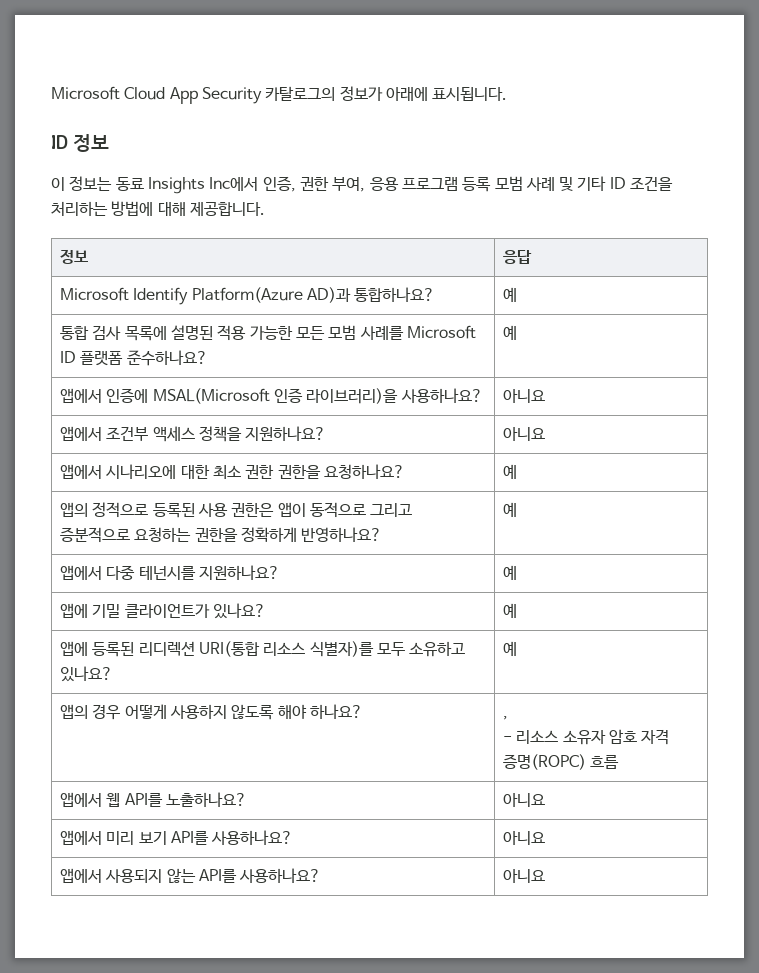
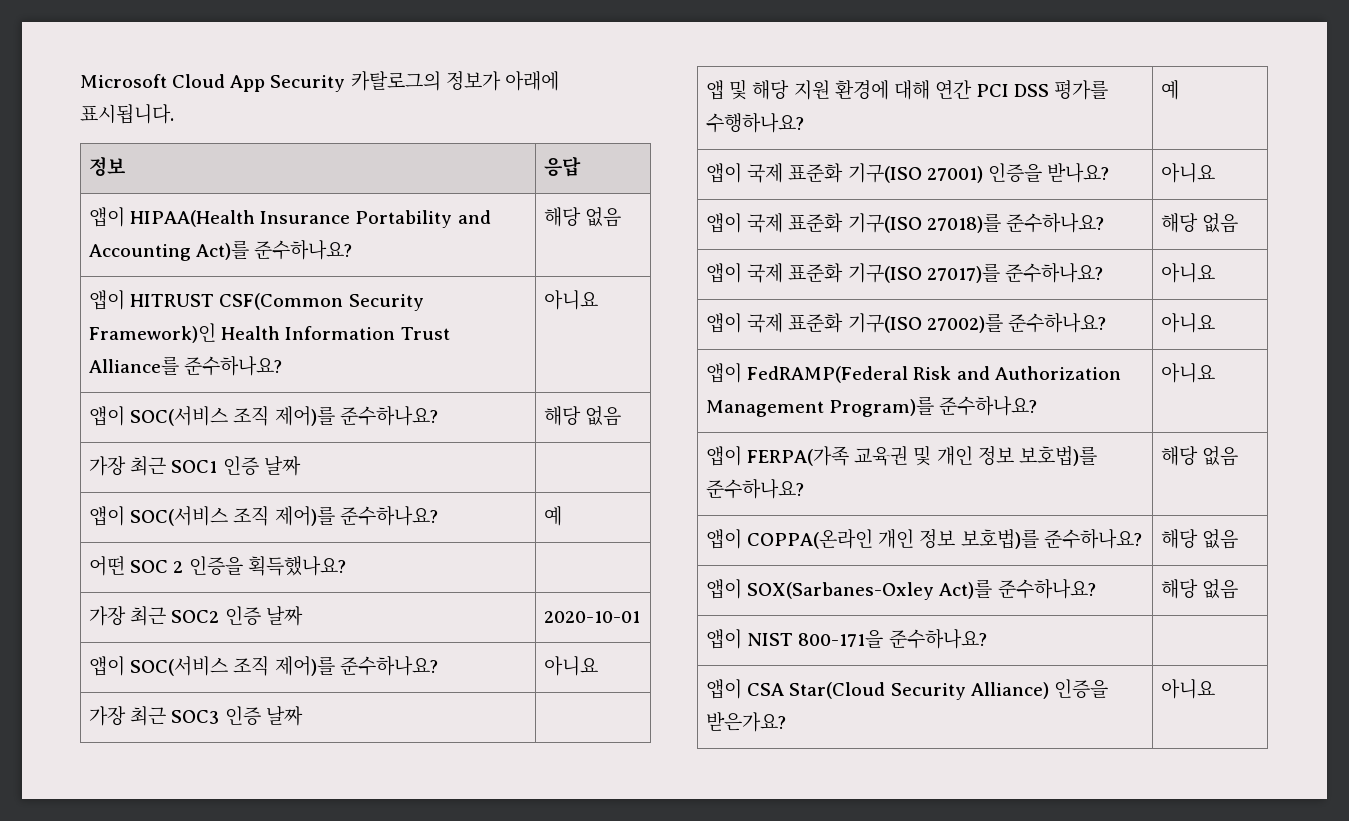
- ID 정보
- 이 정보는 동료 Insights Inc에서 인증, 권한 부여, 응용 프로그램 등록 모범 사례 및 기타 ID 조건을 처리하는 방법에 대해 제공합니다.
  정보 | 응답
- Microsoft Identify Platform(Azure AD)과 통합하나요? | 예
- 통합 검사 목록에 설명된 적용 가능한 모든 모범 사례를 Microsoft ID 플랫폼 준수하나요? | 예
- 앱에서 인증에 MSAL(Microsoft 인증 라이브러리)을 사용하나요? | 아니요
- 앱에서 조건부 액세스 정책을 지원하나요? | 아니요
- 앱에서 시나리오에 대한 최소 권한 권한을 요청하나요? | 예
- 앱의 정적으로 등록된 사용 권한은 앱이 동적으로 그리고 증분적으로 요청하는 권한을 정확하게 반영하나요? | 예
- 앱에서 다중 테넌시를 지원하나요? | 예
- 앱에 기밀 클라이언트가 있나요? | 예
- 앱에 등록된 리디렉션 URI(통합 리소스 식별자)를 모두 소유하고 있나요? | 예
- 앱의 경우 어떻게 사용하지 않도록 해야 하나요? | ,
- - 리소스 소유자 암호 자격 증명(ROPC) 흐름
- 앱에서 웹 API를 노출하나요? | 아니요
- 앱에서 미리 보기 API를 사용하나요? | 아니요
- 앱에서 사용되지 않는 API를 사용하나요? | 아니요
+ 앱이 HIPAA(Health Insurance Portability and Accounting Act)를 준수하나요? | 해당 없음
+ 앱이 HITRUST CSF(Common Security Framework)인 Health Information Trust Alliance를 준수하나요? | 아니요
+ 앱이 SOC(서비스 조직 제어)를 준수하나요? | 해당 없음
+ 가장 최근 SOC1 인증 날짜 |
+ 앱이 SOC(서비스 조직 제어)를 준수하나요? | 예
+ 어떤 SOC 2 인증을 획득했나요? |
+ 가장 최근 SOC2 인증 날짜 | 2020-10-01
+ 앱이 SOC(서비스 조직 제어)를 준수하나요? | 아니요
+ 가장 최근 SOC3 인증 날짜 |
+ 앱 및 해당 지원 환경에 대해 연간 PCI DSS 평가를 수행하나요? | 예
+ 앱이 국제 표준화 기구(ISO 27001) 인증을 받나요? | 아니요
+ 앱이 국제 표준화 기구(ISO 27018)를 준수하나요? | 해당 없음
+ 앱이 국제 표준화 기구(ISO 27017)를 준수하나요? | 아니요
+ 앱이 국제 표준화 기구(ISO 27002)를 준수하나요? | 아니요
+ 앱이 FedRAMP(Federal Risk and Authorization Management Program)를 준수하나요? | 아니요
+ 앱이 FERPA(가족 교육권 및 개인 정보 보호법)를 준수하나요? | 해당 없음
+ 앱이 COPPA(온라인 개인 정보 보호법)를 준수하나요? | 해당 없음
+ 앱이 SOX(Sarbanes-Oxley Act)를 준수하나요? | 해당 없음
+ 앱이 NIST 800-171을 준수하나요? |
+ 앱이 CSA Star(Cloud Security Alliance) 인증을 받은가요? | 아니요

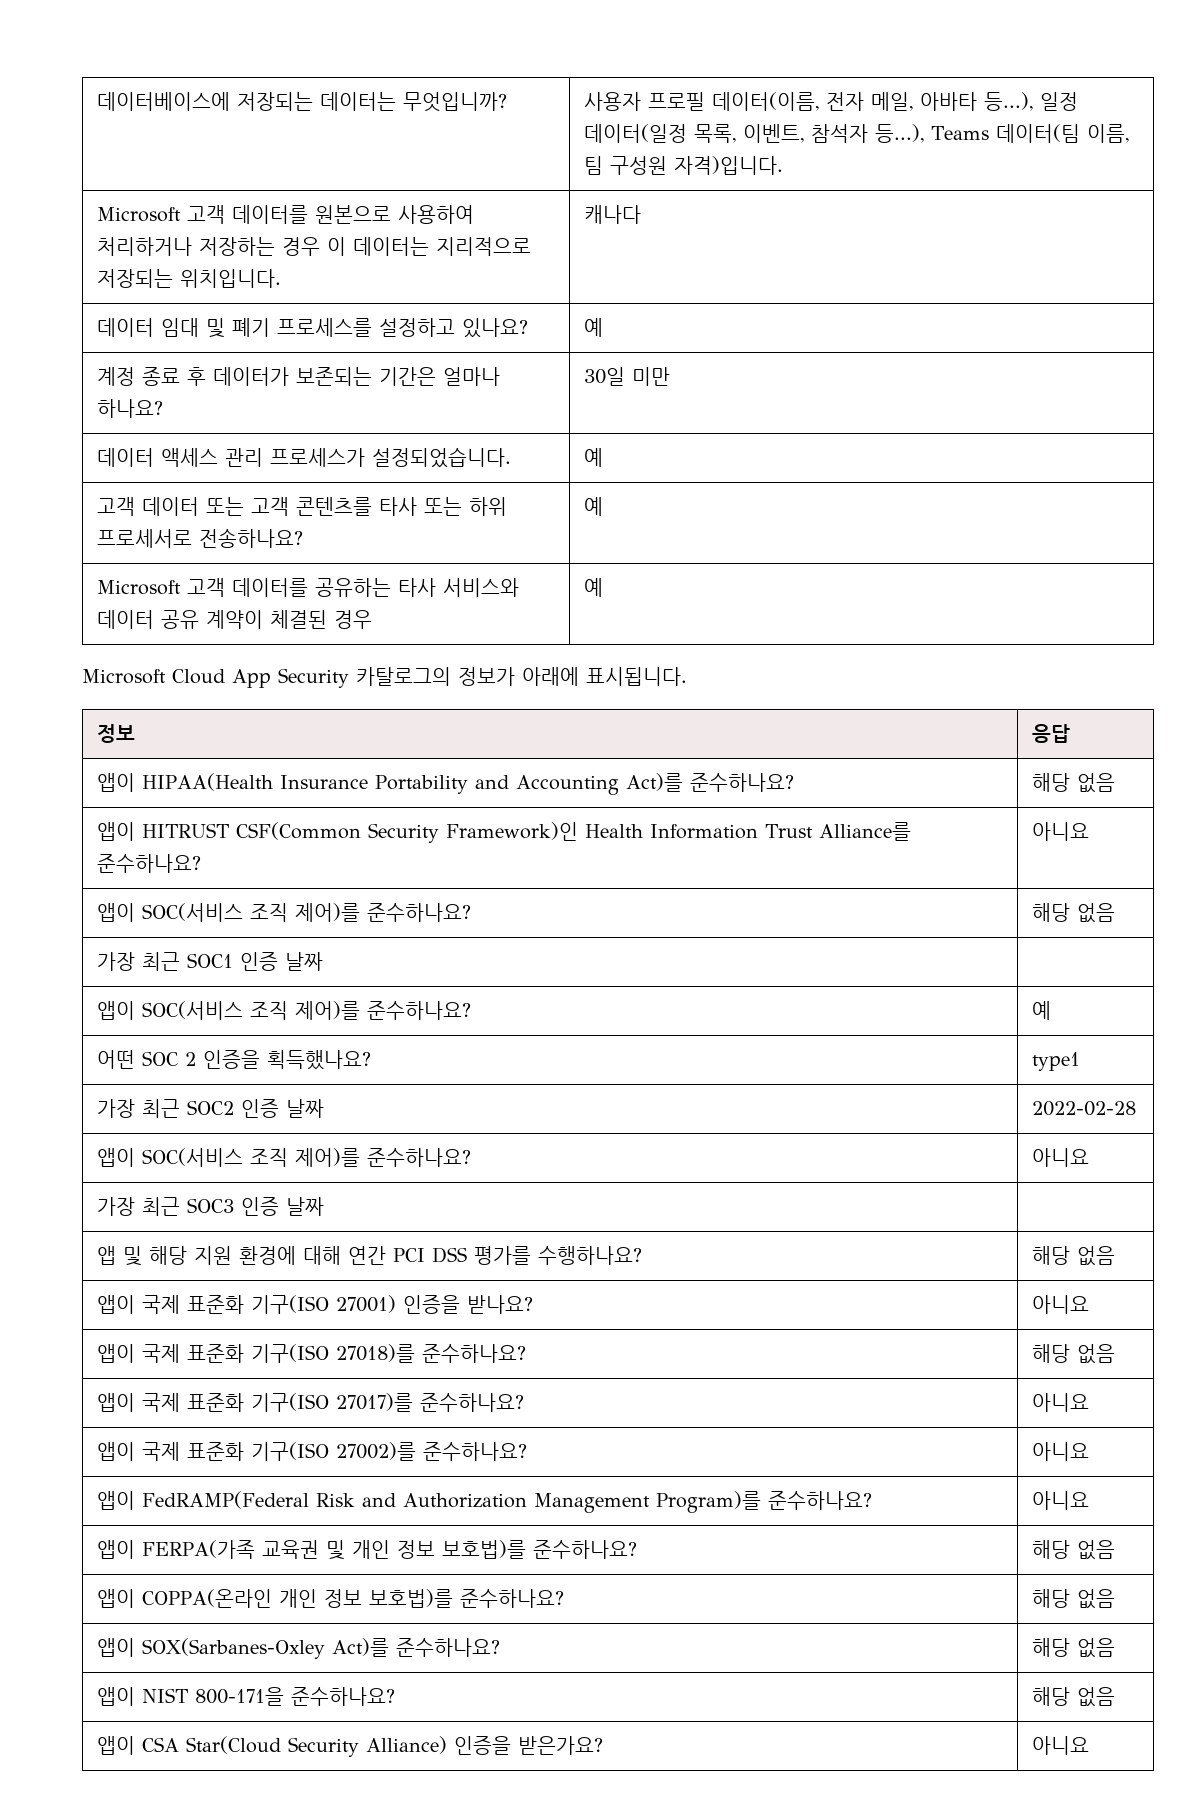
+ 데이터베이스에 저장되는 데이터는 무엇입니까? | 사용자 프로필 데이터(이름, 전자 메일, 아바타 등...), 일정 데이터(일정 목록, 이벤트, 참석자 등...), Teams 데이터(팀 이름, 팀 구성원 자격)입니다.
+ Microsoft 고객 데이터를 원본으로 사용하여 처리하거나 저장하는 경우 이 데이터는 지리적으로 저장되는 위치입니다. | 캐나다
+ 데이터 임대 및 폐기 프로세스를 설정하고 있나요? | 예
+ 계정 종료 후 데이터가 보존되는 기간은 얼마나 하나요? | 30일 미만
+ 데이터 액세스 관리 프로세스가 설정되었습니다. | 예
+ 고객 데이터 또는 고객 콘텐츠를 타사 또는 하위 프로세서로 전송하나요? | 예
+ Microsoft 고객 데이터를 공유하는 타사 서비스와 데이터 공유 계약이 체결된 경우 | 예
- 어떤 SOC 2 인증을 획득했나요? |
+ 어떤 SOC 2 인증을 획득했나요? | type1
- 가장 최근 SOC2 인증 날짜 | 2020-10-01
+ 가장 최근 SOC2 인증 날짜 | 2022-02-28
- 앱 및 해당 지원 환경에 대해 연간 PCI DSS 평가를 수행하나요? | 예
+ 앱 및 해당 지원 환경에 대해 연간 PCI DSS 평가를 수행하나요? | 해당 없음
- 앱이 NIST 800-171을 준수하나요? |
+ 앱이 NIST 800-171을 준수하나요? | 해당 없음

